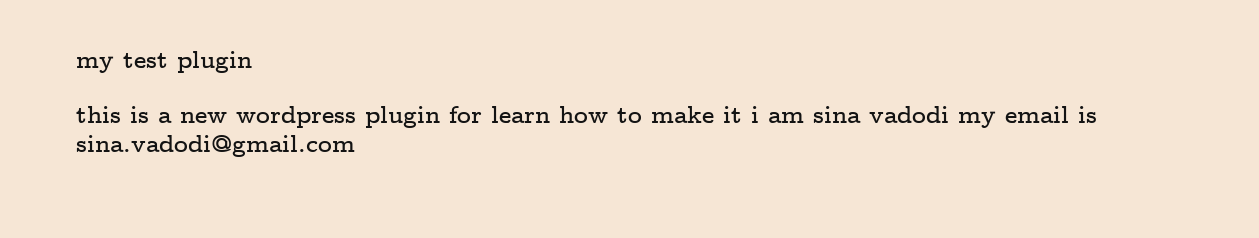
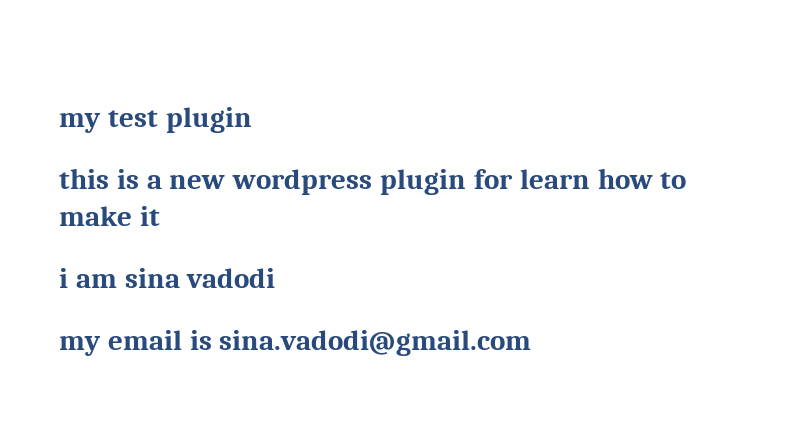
- this is a new wordpress plugin for learn how to make it i am sina vadodi my email is sina.vadodi@gmail.com
+ this is a new wordpress plugin for learn how to make it
+ i am sina vadodi
+ my email is sina.vadodi@gmail.com

